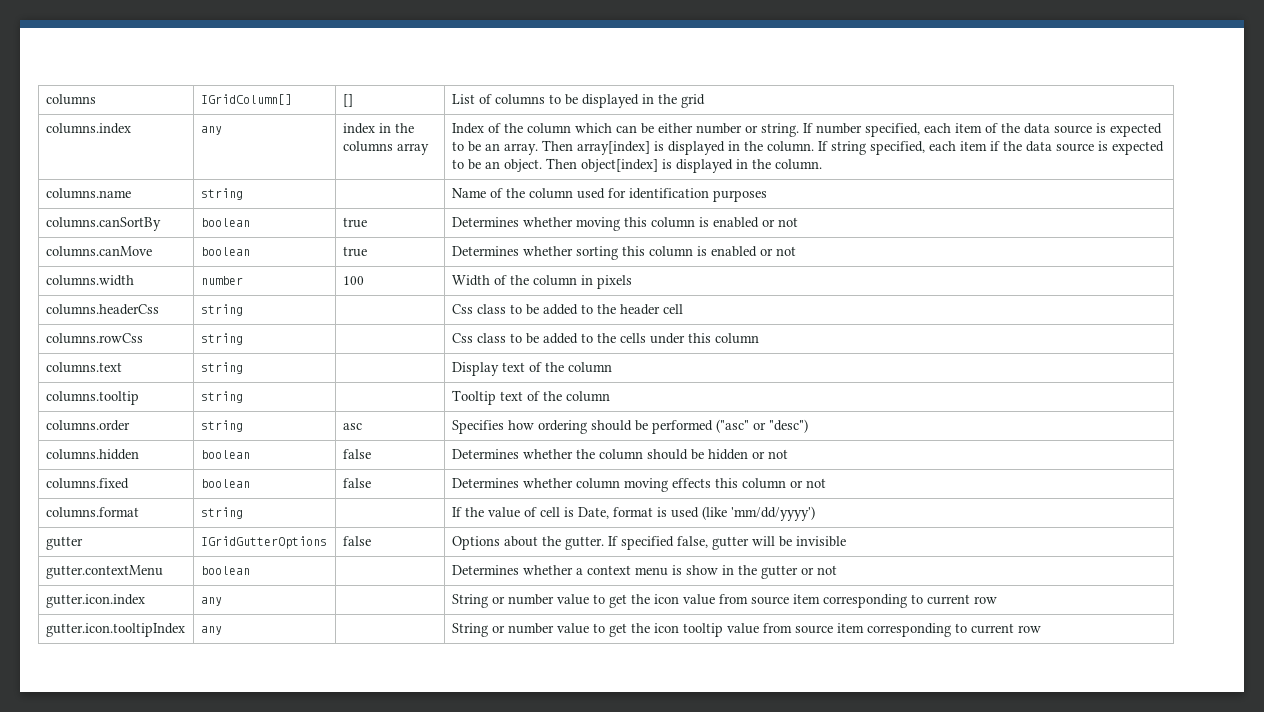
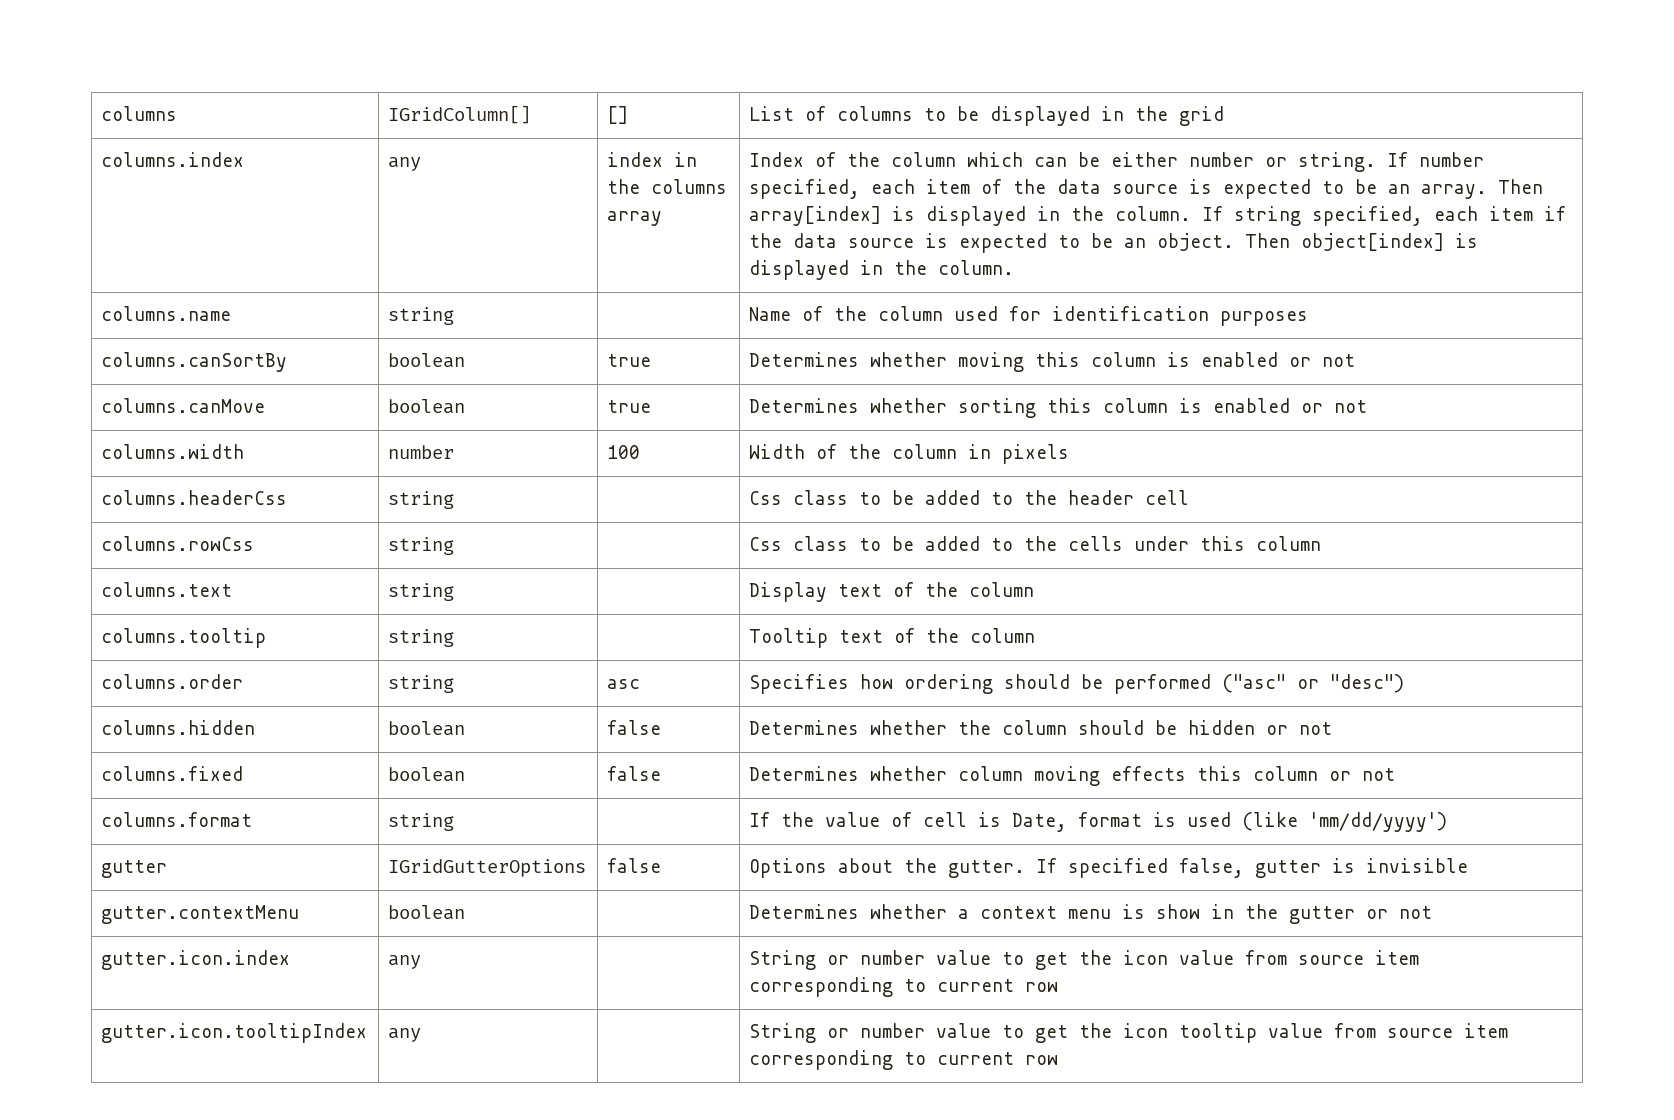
- gutter | IGridGutterOptions | false | Options about the gutter. If specified false, gutter will be invisible
+ gutter | IGridGutterOptions | false | Options about the gutter. If specified false, gutter is invisible

